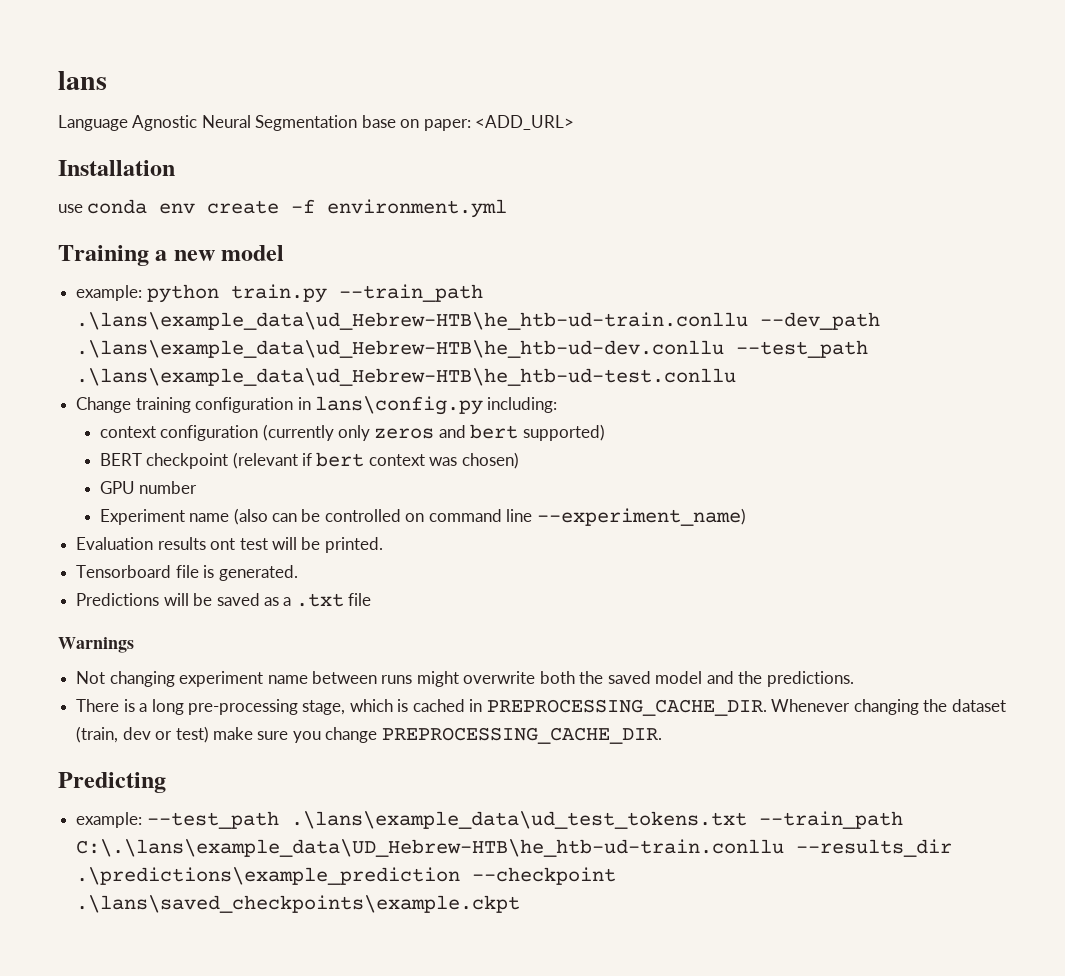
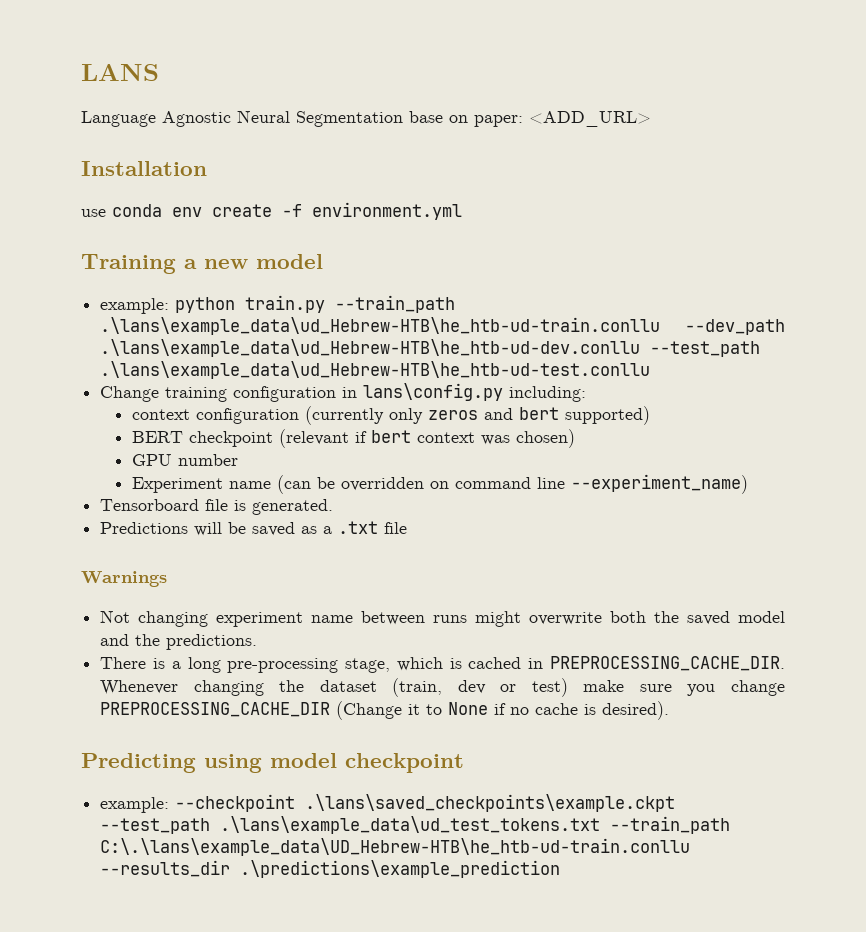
- lans
+ LANS
- Experiment name (also can be controlled on command line --experiment_name)
+ Experiment name (can be overridden on command line --experiment_name)
- Evaluation results ont test will be printed.
- Whenever changing the dataset (train, dev or test) make sure you change PREPROCESSING_CACHE_DIR.
- Predicting
- example: --test_path .\lans\example_data\ud_test_tokens.txt --train_path C:\.\lans\example_data\UD_Hebrew-HTB\he_htb-ud-train.conllu --results_dir .\predictions\example_prediction --checkpoint .\lans\saved_checkpoints\example.ckpt
+ Whenever changing the dataset (train, dev or test) make sure you change PREPROCESSING_CACHE_DIR (Change it to None if no cache is desired).
+ Predicting using model checkpoint
+ example: --checkpoint .\lans\saved_checkpoints\example.ckpt --test_path .\lans\example_data\ud_test_tokens.txt --train_path C:\.\lans\example_data\UD_Hebrew-HTB\he_htb-ud-train.conllu --results_dir .\predictions\example_prediction

